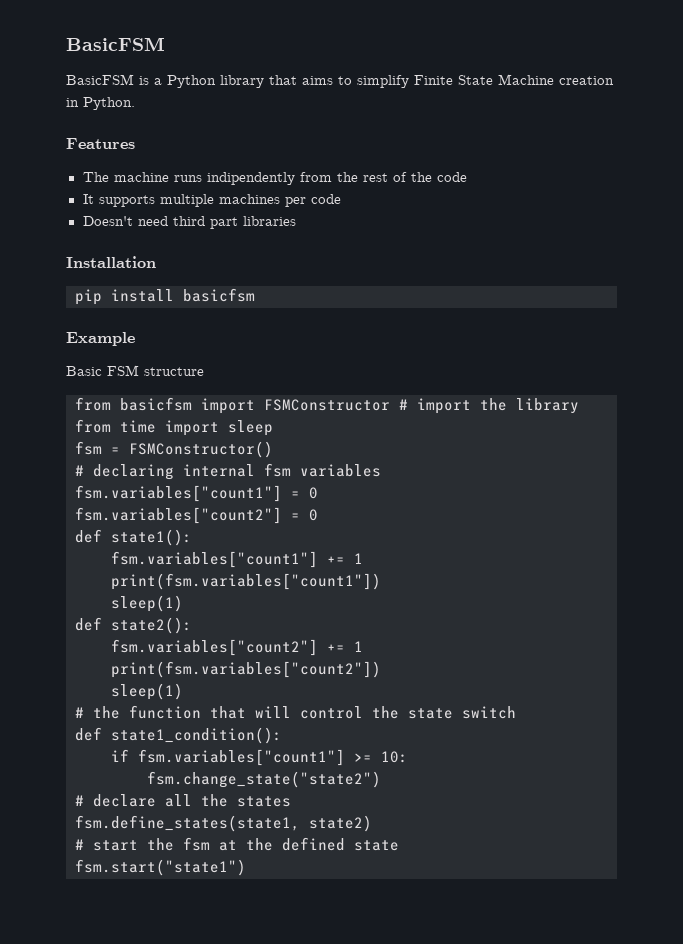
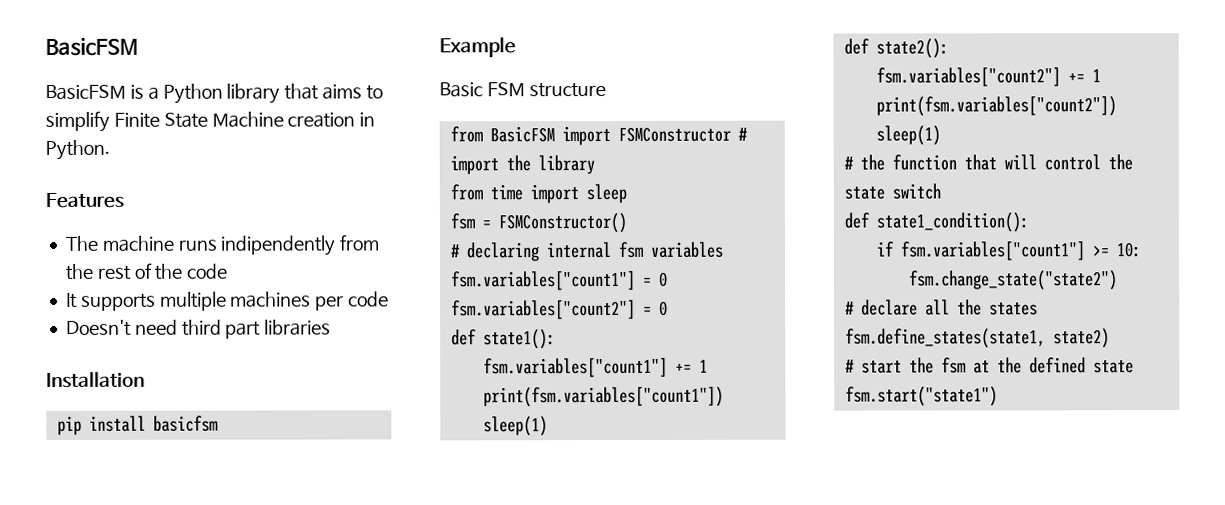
- from basicfsm import FSMConstructor # import the library
+ from BasicFSM import FSMConstructor # import the library

